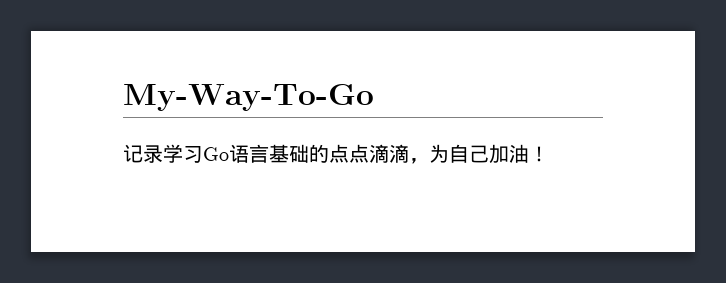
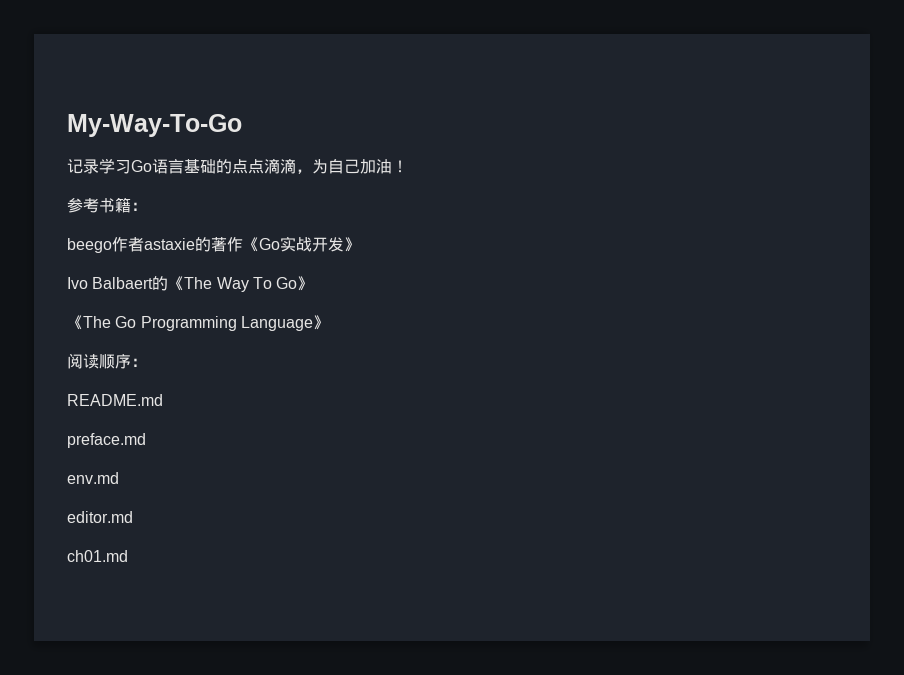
+ 参考书籍：
+ beego作者astaxie的著作《Go实战开发》
+ Ivo Balbaert的《The Way To Go》
+ 《The Go Programming Language》
+ 阅读顺序：
+ README.md
+ preface.md
+ env.md
+ editor.md
+ ch01.md

